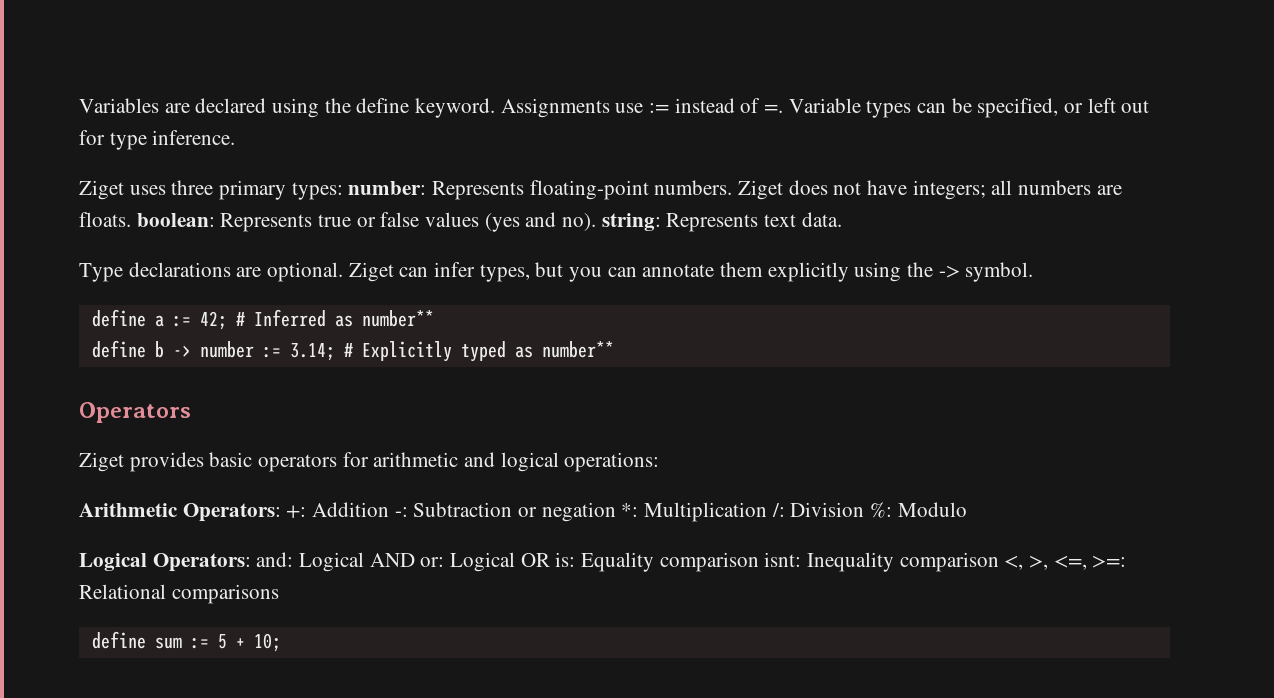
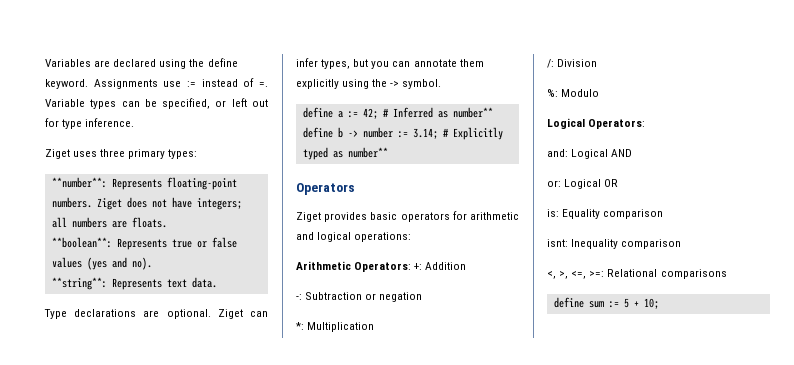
- Ziget uses three primary types: number: Represents floating-point numbers.
+ Ziget uses three primary types:
+ **number**: Represents floating-point numbers.
- Ziget does not have integers; all numbers are floats. boolean: Represents true or false values (yes and no). string: Represents text data.
+ Ziget does not have integers; all numbers are floats.
+ **boolean**: Represents true or false values (yes and no).
+ **string**: Represents text data.
- Arithmetic Operators: +: Addition -: Subtraction or negation *: Multiplication /: Division %: Modulo
+ Arithmetic Operators: +: Addition
+ -: Subtraction or negation
+ *: Multiplication
+ /: Division
+ %: Modulo
- Logical Operators: and: Logical AND or: Logical OR is: Equality comparison isnt: Inequality comparison <, >, <=, >=: Relational comparisons
+ Logical Operators:
+ and: Logical AND
+ or: Logical OR
+ is: Equality comparison
+ isnt: Inequality comparison
+ <, >, <=, >=: Relational comparisons

